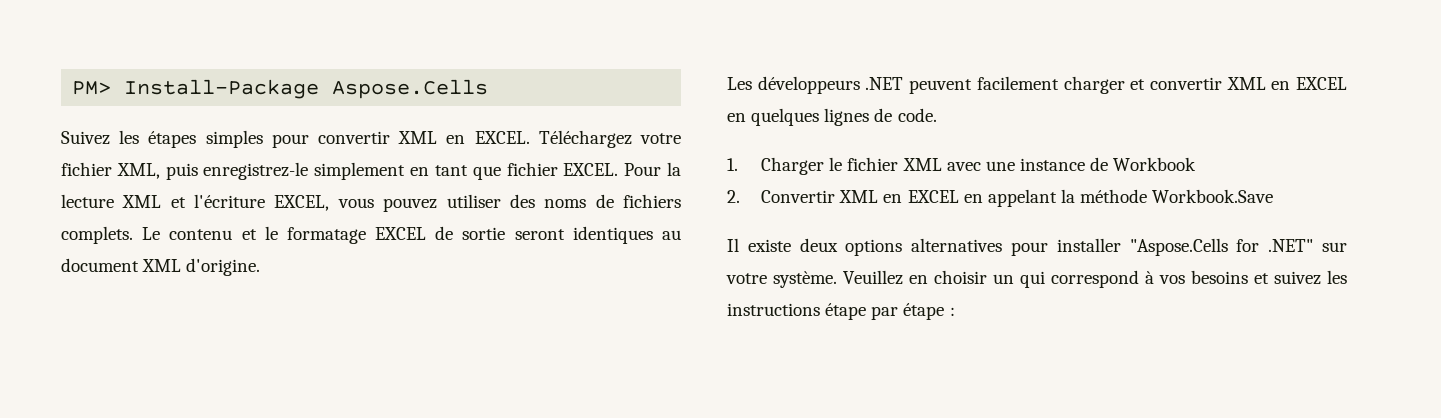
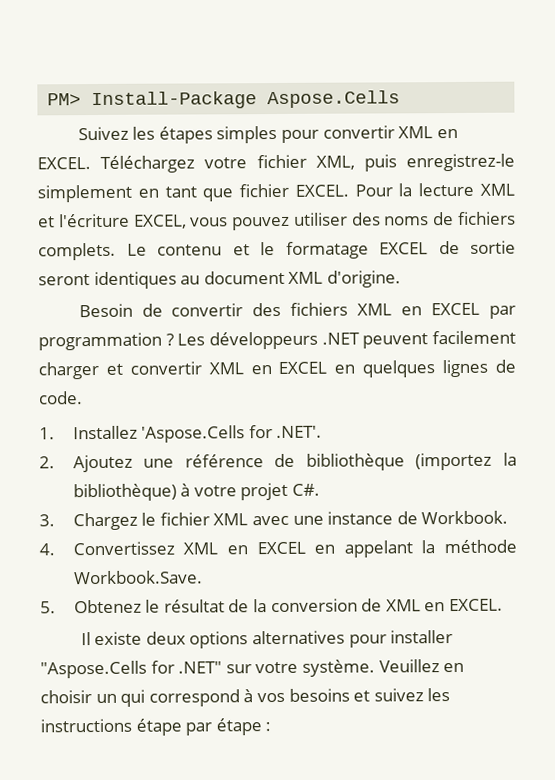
+ Besoin de convertir des fichiers XML en EXCEL par programmation ?
- 1. Charger le fichier XML avec une instance de Workbook
- 2. Convertir XML en EXCEL en appelant la méthode Workbook.Save
+ 1. Installez 'Aspose.Cells for .NET'.
+ 2. Ajoutez une référence de bibliothèque (importez la bibliothèque) à votre projet C#.
+ 3. Chargez le fichier XML avec une instance de Workbook.
+ 4. Convertissez XML en EXCEL en appelant la méthode Workbook.Save.
+ 5. Obtenez le résultat de la conversion de XML en EXCEL.

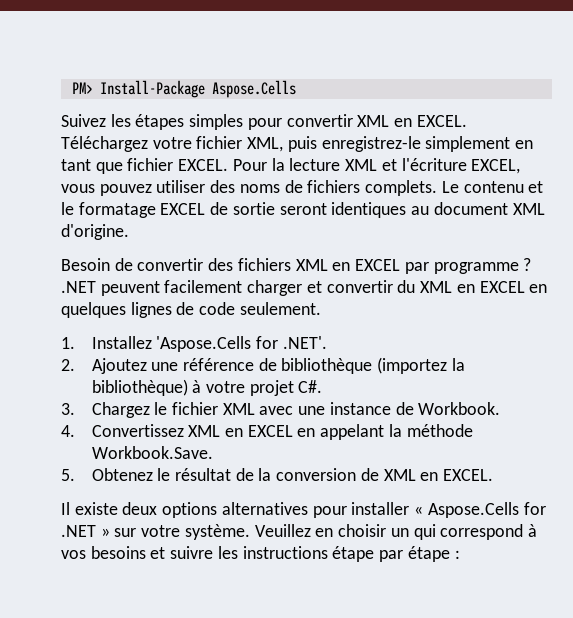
- Besoin de convertir des fichiers XML en EXCEL par programmation ? Les développeurs .NET peuvent facilement charger et convertir XML en EXCEL en quelques lignes de code.
+ Besoin de convertir des fichiers XML en EXCEL par programme ? .NET peuvent facilement charger et convertir du XML en EXCEL en quelques lignes de code seulement.
- Il existe deux options alternatives pour installer "Aspose.Cells for .NET" sur votre système.
+ Il existe deux options alternatives pour installer « Aspose.Cells for .NET » sur votre système.
- Veuillez en choisir un qui correspond à vos besoins et suivez les instructions étape par étape :
+ Veuillez en choisir un qui correspond à vos besoins et suivre les instructions étape par étape :

